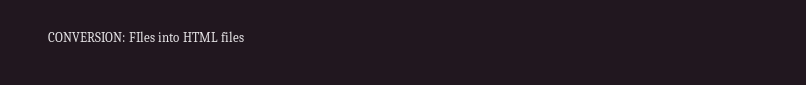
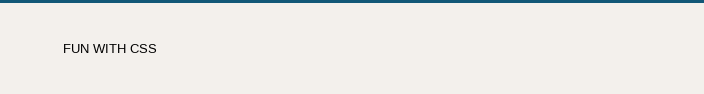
- CONVERSION: FIles into HTML files
+ FUN WITH CSS

